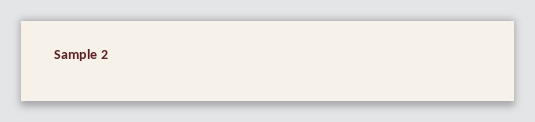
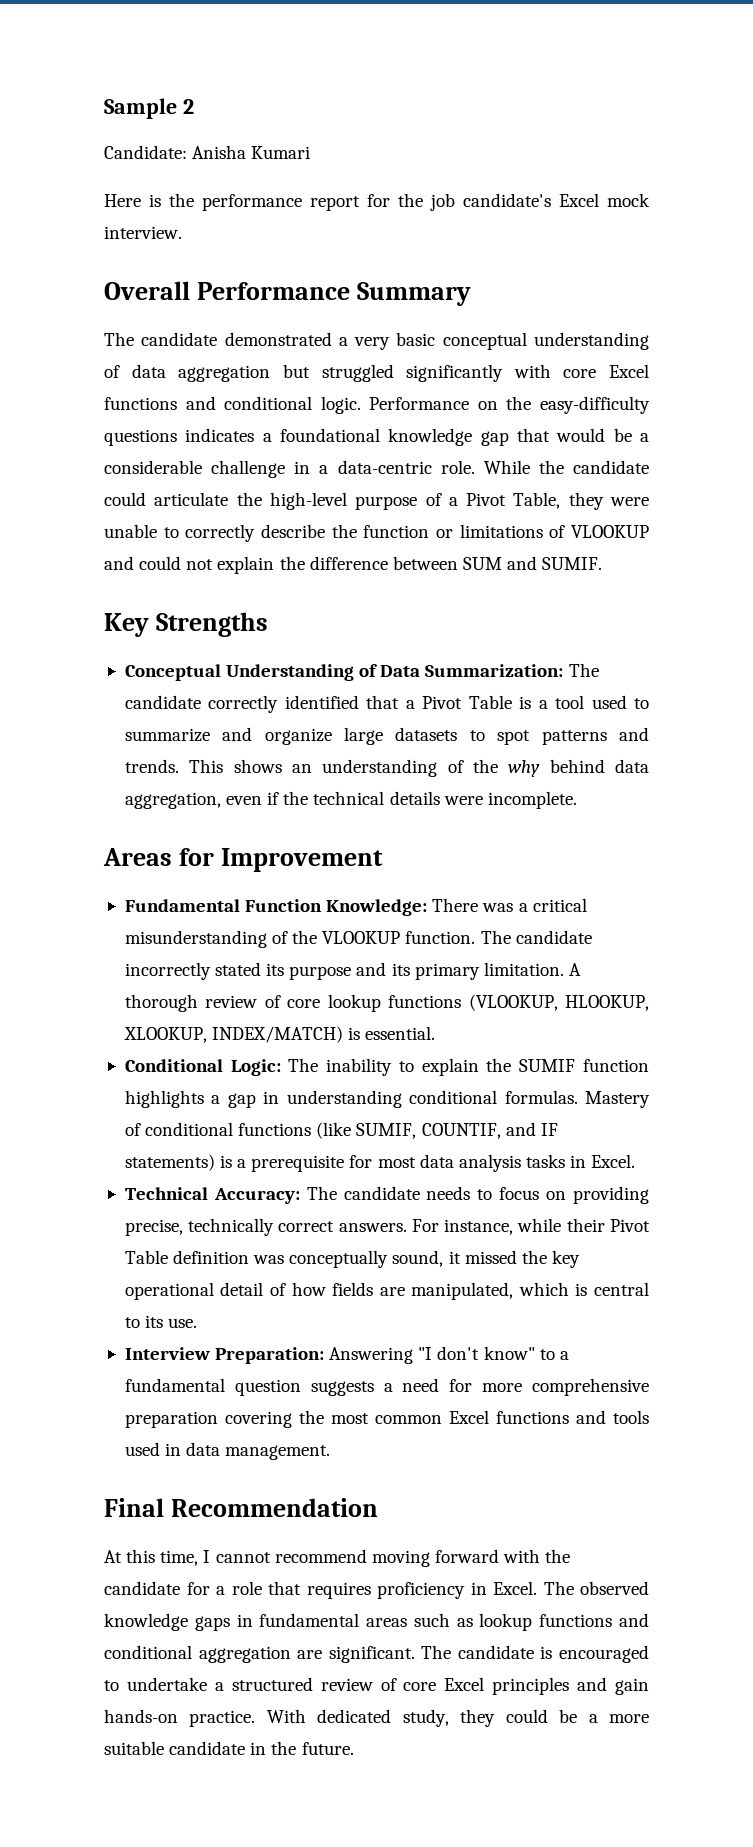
+ Candidate: Anisha Kumari
+ Here is the performance report for the job candidate's Excel mock interview.
+ Overall Performance Summary
+ The candidate demonstrated a very basic conceptual understanding of data aggregation but struggled significantly with core Excel functions and conditional logic. Performance on the easy-difficulty questions indicates a foundational knowledge gap that would be a considerable challenge in a data-centric role. While the candidate could articulate the high-level purpose of a Pivot Table, they were unable to correctly describe the function or limitations of VLOOKUP and could not explain the difference between SUM and SUMIF.
+ Key Strengths
+ Conceptual Understanding of Data Summarization: The candidate correctly identified that a Pivot Table is a tool used to summarize and organize large datasets to spot patterns and trends. This shows an understanding of the why behind data aggregation, even if the technical details were incomplete.
+ Areas for Improvement
+ Fundamental Function Knowledge: There was a critical misunderstanding of the VLOOKUP function. The candidate incorrectly stated its purpose and its primary limitation. A thorough review of core lookup functions (VLOOKUP, HLOOKUP, XLOOKUP, INDEX/MATCH) is essential.
+ Conditional Logic: The inability to explain the SUMIF function highlights a gap in understanding conditional formulas. Mastery of conditional functions (like SUMIF, COUNTIF, and IF statements) is a prerequisite for most data analysis tasks in Excel.
+ Technical Accuracy: The candidate needs to focus on providing precise, technically correct answers. For instance, while their Pivot Table definition was conceptually sound, it missed the key operational detail of how fields are manipulated, which is central to its use.
+ Interview Preparation: Answering "I don't know" to a fundamental question suggests a need for more comprehensive preparation covering the most common Excel functions and tools used in data management.
+ Final Recommendation
+ At this time, I cannot recommend moving forward with the candidate for a role that requires proficiency in Excel. The observed knowledge gaps in fundamental areas such as lookup functions and conditional aggregation are significant. The candidate is encouraged to undertake a structured review of core Excel principles and gain hands-on practice. With dedicated study, they could be a more suitable candidate in the future.

